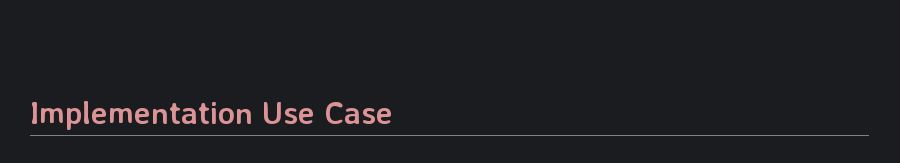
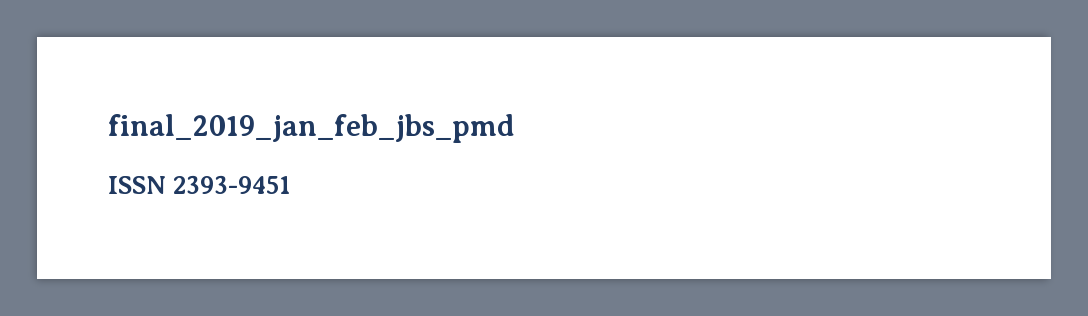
- Implementation Use Case
+ final_2019_jan_feb_jbs_pmd
+ ISSN 2393-9451

